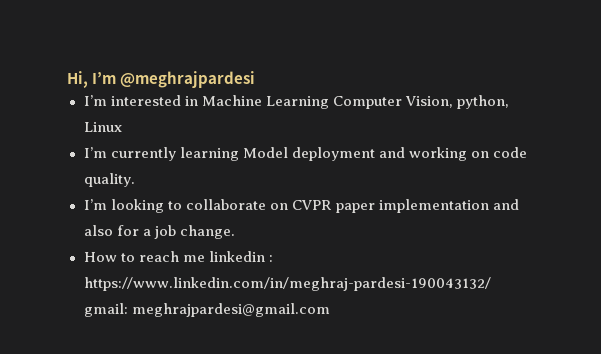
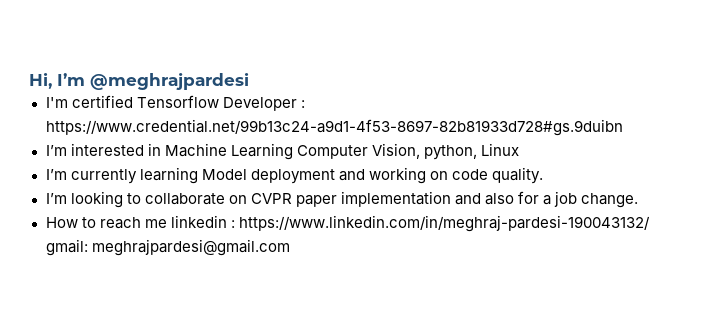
+ I'm certified Tensorflow Developer : https://www.credential.net/99b13c24-a9d1-4f53-8697-82b81933d728#gs.9duibn

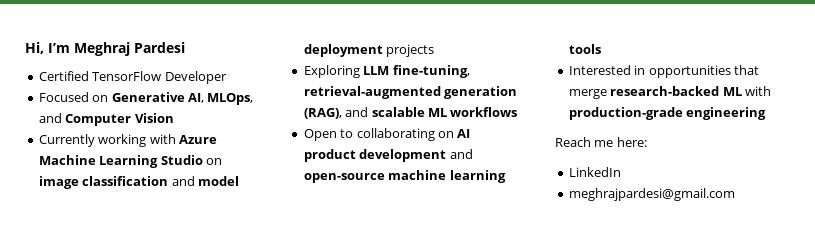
- Hi, I’m @meghrajpardesi
- I'm certified Tensorflow Developer : https://www.credential.net/99b13c24-a9d1-4f53-8697-82b81933d728#gs.9duibn
- I’m interested in Machine Learning Computer Vision, python, Linux
- I’m currently learning Model deployment and working on code quality.
- I’m looking to collaborate on CVPR paper implementation and also for a job change.
- How to reach me linkedin : https://www.linkedin.com/in/meghraj-pardesi-190043132/ gmail: meghrajpardesi@gmail.com
+ Hi, I’m Meghraj Pardesi
+ Certified TensorFlow Developer
+ Focused on Generative AI, MLOps, and Computer Vision
+ Currently working with Azure Machine Learning Studio on image classification and model deployment projects
+ Exploring LLM fine-tuning, retrieval-augmented generation (RAG), and scalable ML workflows
+ Open to collaborating on AI product development and open-source machine learning tools
+ Interested in opportunities that merge research-backed ML with production-grade engineering
+ Reach me here:
+ LinkedIn
+ meghrajpardesi@gmail.com

